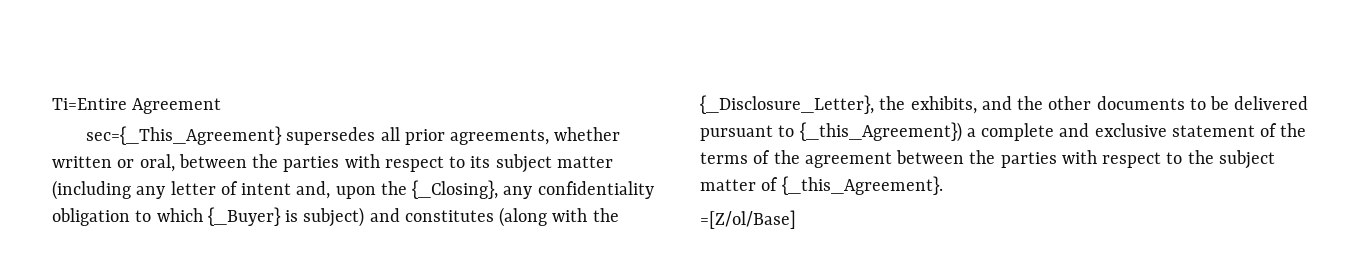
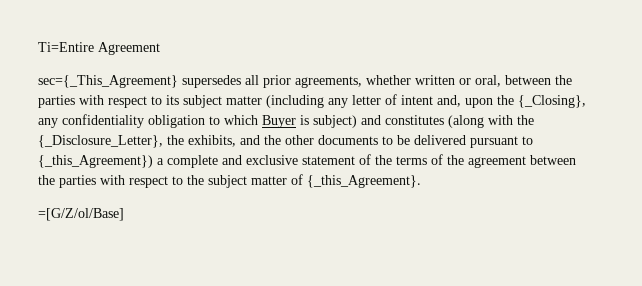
- sec={_This_Agreement} supersedes all prior agreements, whether written or oral, between the parties with respect to its subject matter (including any letter of intent and, upon the {_Closing}, any confidentiality obligation to which {_Buyer} is subject) and constitutes (along with the {_Disclosure_Letter}, the exhibits, and the other documents to be delivered pursuant to {_this_Agreement}) a complete and exclusive statement of the terms of the agreement between the parties with respect to the subject matter of {_this_Agreement}.
+ sec={_This_Agreement} supersedes all prior agreements, whether written or oral, between the parties with respect to its subject matter (including any letter of intent and, upon the {_Closing}, any confidentiality obligation to which Buyer is subject) and constitutes (along with the {_Disclosure_Letter}, the exhibits, and the other documents to be delivered pursuant to {_this_Agreement}) a complete and exclusive statement of the terms of the agreement between the parties with respect to the subject matter of {_this_Agreement}.
- =[Z/ol/Base]
+ =[G/Z/ol/Base]

